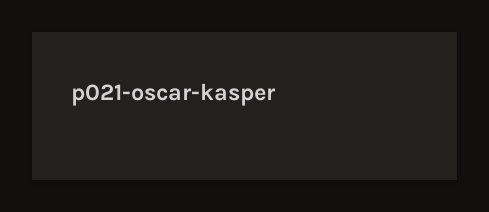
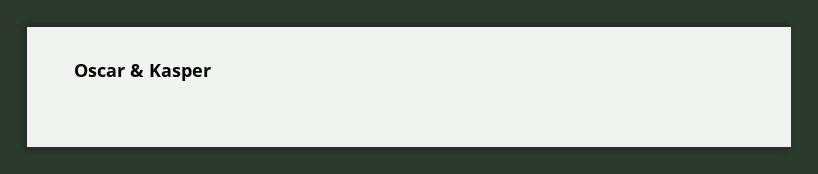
- p021-oscar-kasper
+ Oscar & Kasper

